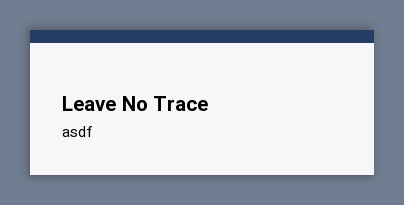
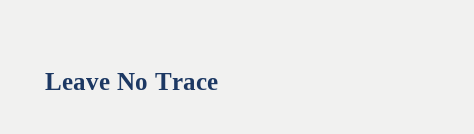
- asdf

